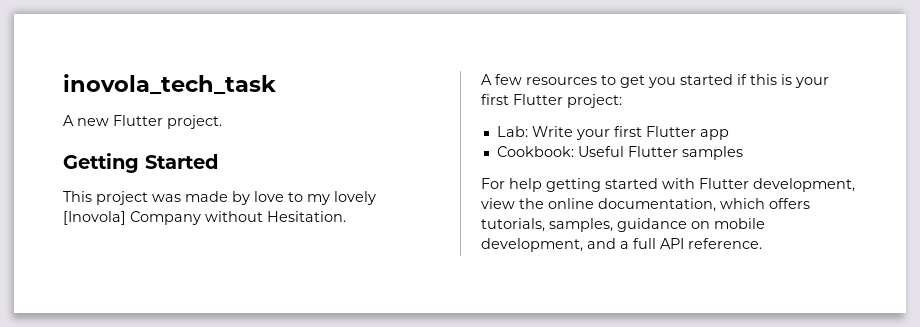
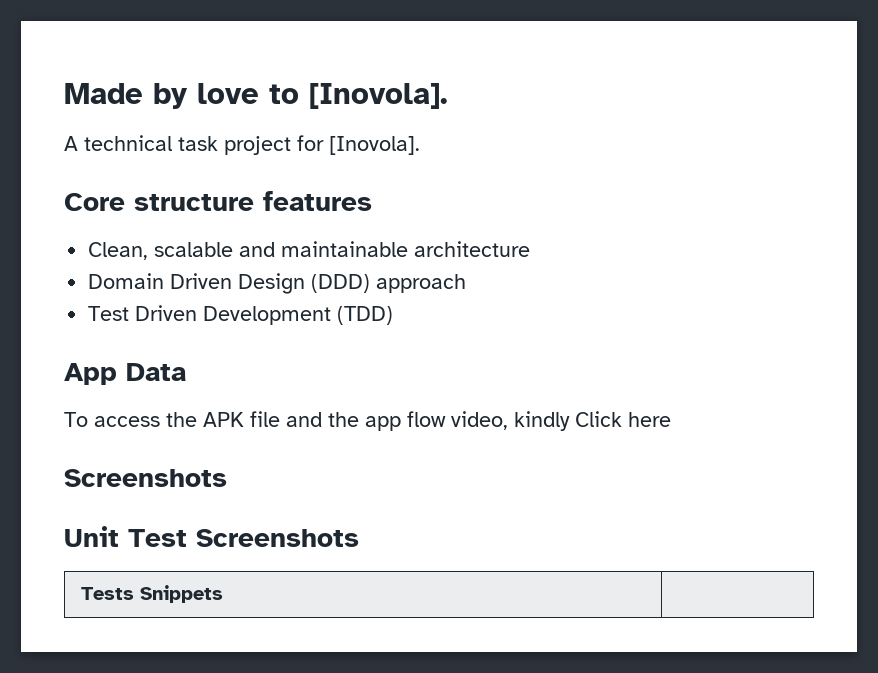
- inovola_tech_task
- A new Flutter project.
- Getting Started
- This project was made by love to my lovely [Inovola] Company without Hesitation.
- A few resources to get you started if this is your first Flutter project:
- Lab: Write your first Flutter app
- Cookbook: Useful Flutter samples
- For help getting started with Flutter development, view the online documentation, which offers tutorials, samples, guidance on mobile development, and a full API reference.
+ Made by love to [Inovola].
+ A technical task project for [Inovola].
+ Core structure features
+ Clean, scalable and maintainable architecture
+ Domain Driven Design (DDD) approach
+ Test Driven Development (TDD)
+ App Data
+ To access the APK file and the app flow video, kindly Click here
+ Screenshots
+ Unit Test Screenshots
+ Tests Snippets |

